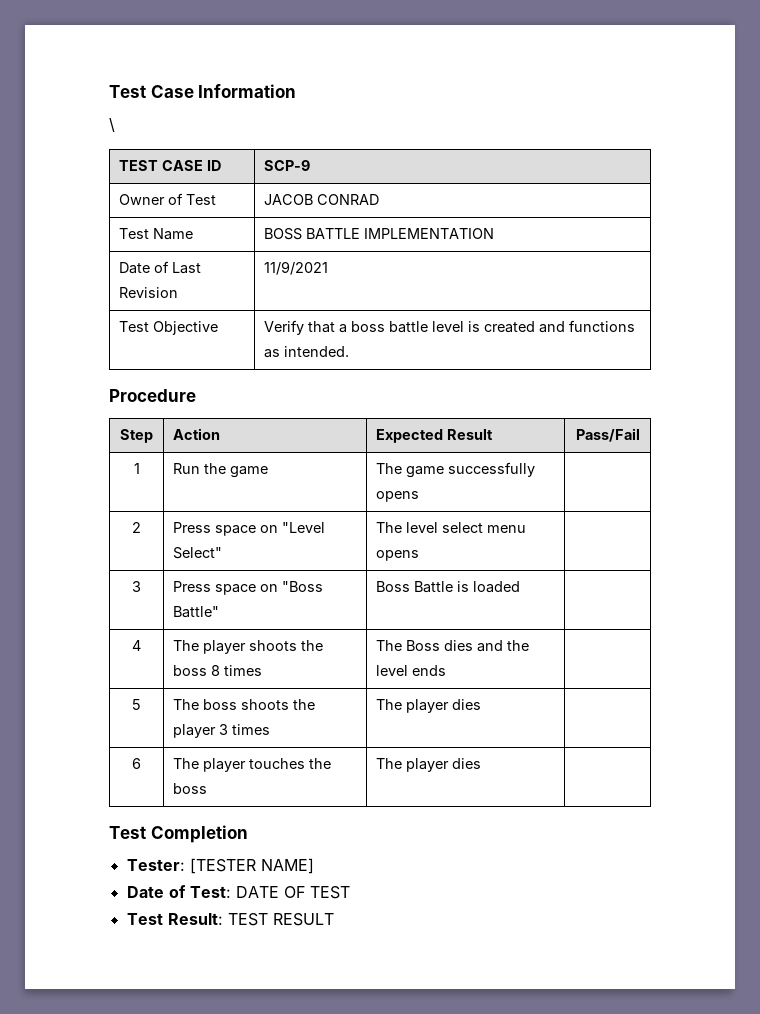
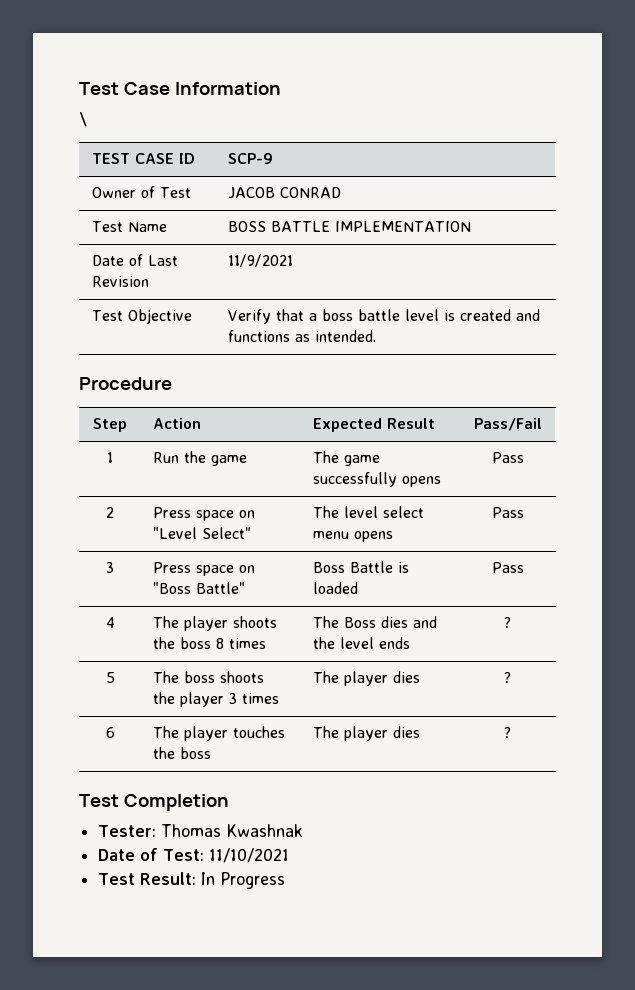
- 1 | Run the game | The game successfully opens |
+ 1 | Run the game | The game successfully opens | Pass
- 2 | Press space on "Level Select" | The level select menu opens |
+ 2 | Press space on "Level Select" | The level select menu opens | Pass
- 3 | Press space on "Boss Battle" | Boss Battle is loaded |
+ 3 | Press space on "Boss Battle" | Boss Battle is loaded | Pass
- 4 | The player shoots the boss 8 times | The Boss dies and the level ends |
+ 4 | The player shoots the boss 8 times | The Boss dies and the level ends | ?
- 5 | The boss shoots the player 3 times | The player dies |
+ 5 | The boss shoots the player 3 times | The player dies | ?
- 6 | The player touches the boss | The player dies |
+ 6 | The player touches the boss | The player dies | ?
- Tester: [TESTER NAME]
+ Tester: Thomas Kwashnak
- Date of Test: DATE OF TEST
+ Date of Test: 11/10/2021
- Test Result: TEST RESULT
+ Test Result: In Progress

